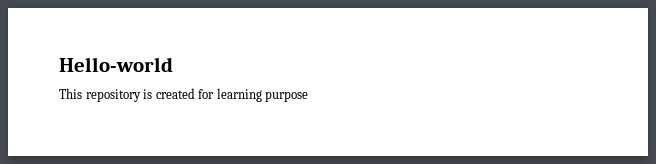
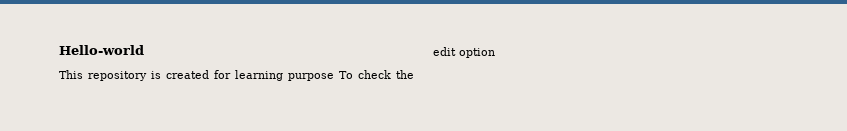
- This repository is created for learning purpose
+ This repository is created for learning purpose To check the edit option

